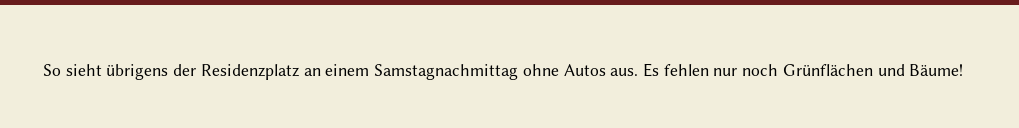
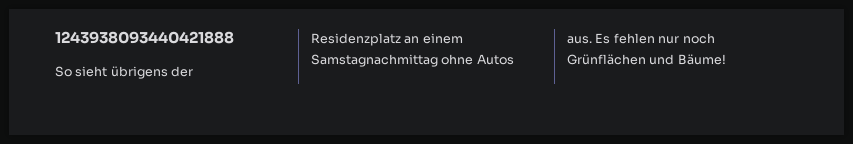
+ 1243938093440421888

